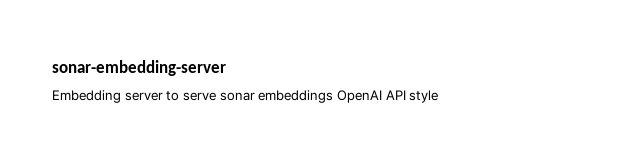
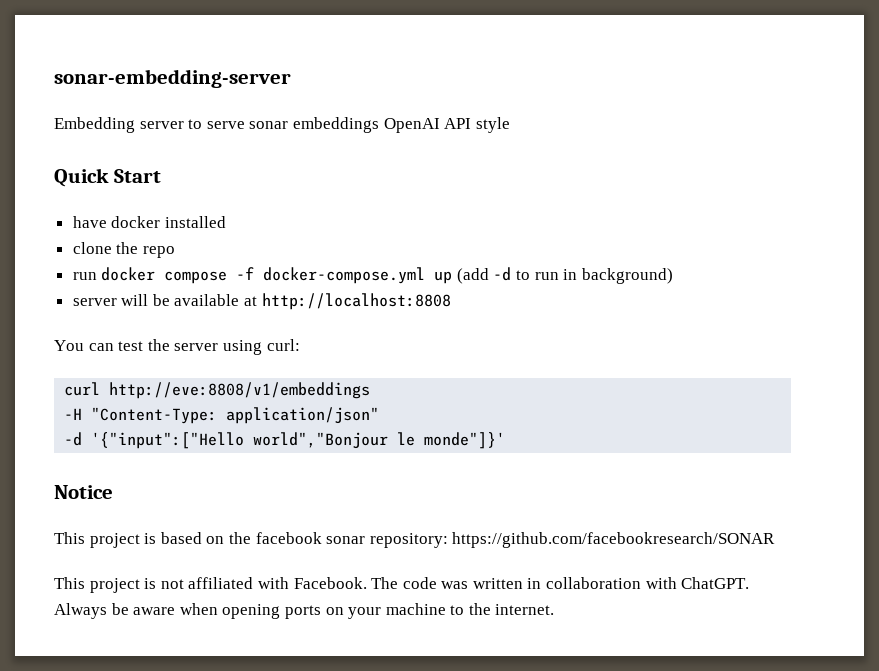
+ Quick Start
+ have docker installed
+ clone the repo
+ run docker compose -f docker-compose.yml up (add -d to run in background)
+ server will be available at http://localhost:8808
+ You can test the server using curl:
+ curl http://eve:8808/v1/embeddings
+ -H "Content-Type: application/json"
+ -d '{"input":["Hello world","Bonjour le monde"]}'
+ Notice
+ This project is based on the facebook sonar repository: https://github.com/facebookresearch/SONAR
+ This project is not affiliated with Facebook. The code was written in collaboration with ChatGPT. Always be aware when opening ports on your machine to the internet.

